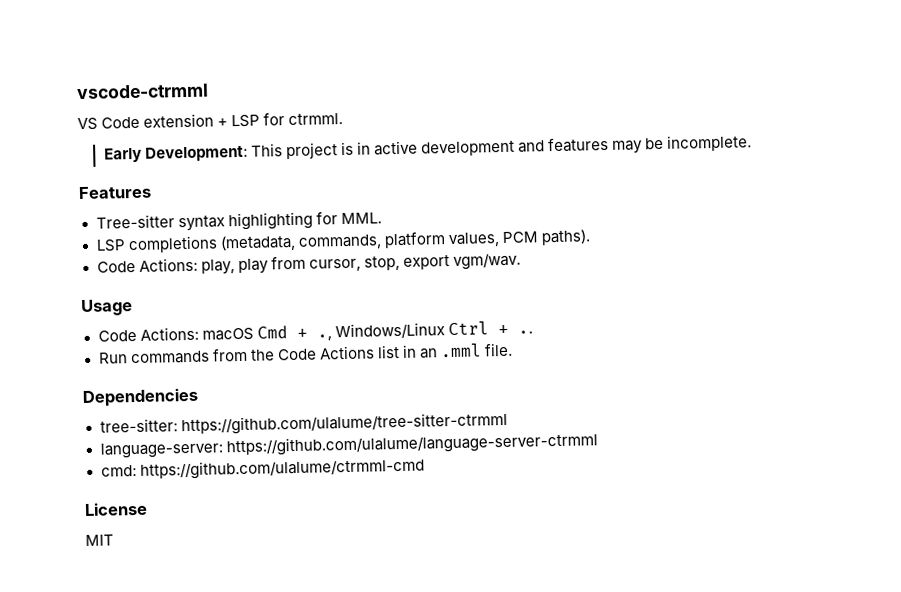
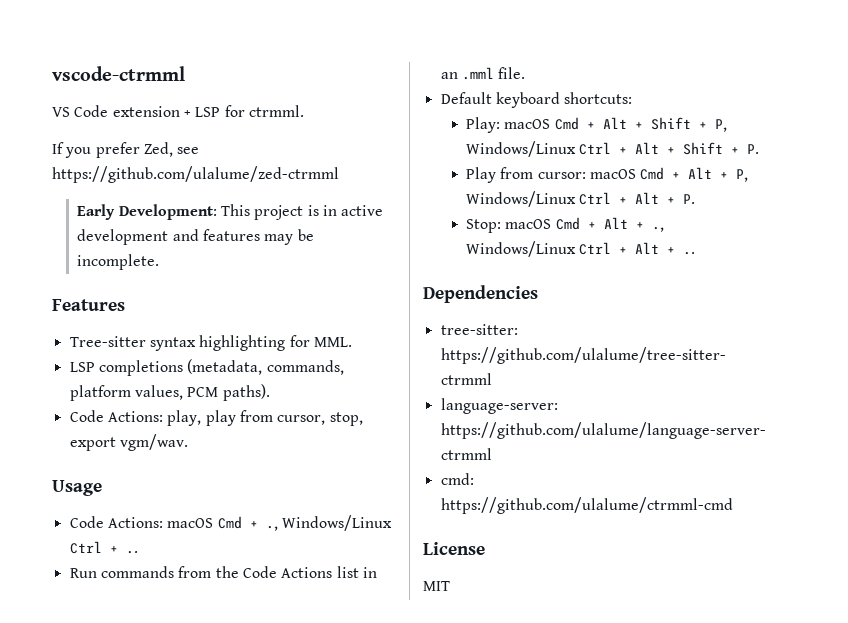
+ If you prefer Zed, see https://github.com/ulalume/zed-ctrmml
+ Default keyboard shortcuts:
+ Play: macOS Cmd + Alt + Shift + P, Windows/Linux Ctrl + Alt + Shift + P.
+ Play from cursor: macOS Cmd + Alt + P, Windows/Linux Ctrl + Alt + P.
+ Stop: macOS Cmd + Alt + ., Windows/Linux Ctrl + Alt + ..

